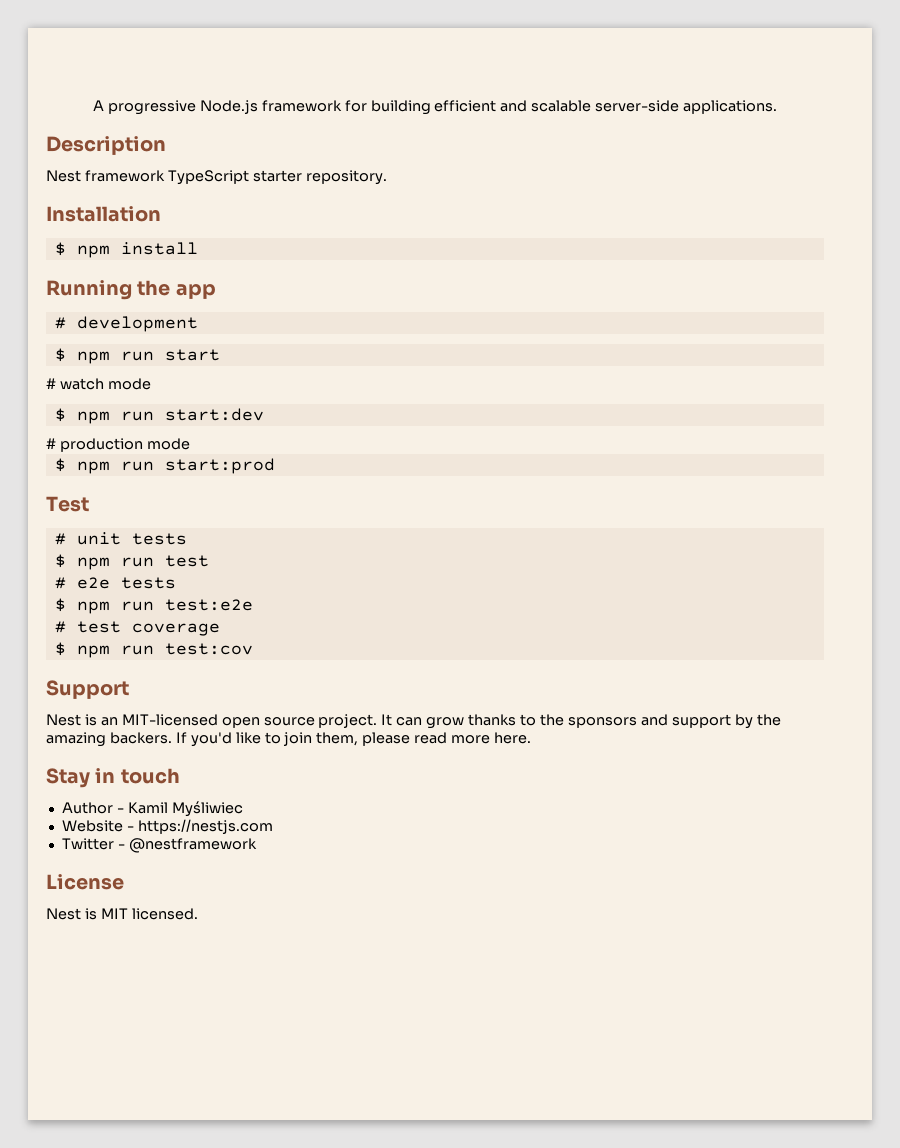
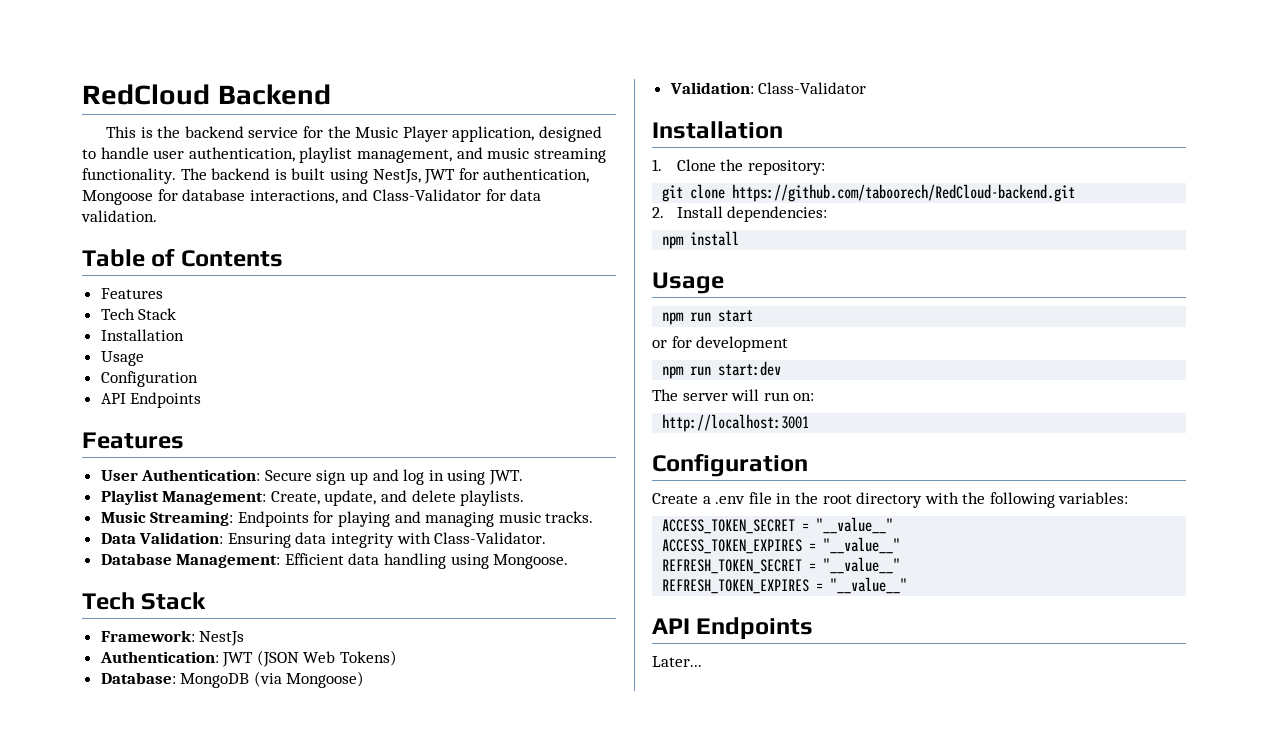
- A progressive Node.js framework for building efficient and scalable server-side applications.
- Description
- Nest framework TypeScript starter repository.
+ RedCloud Backend
+ This is the backend service for the Music Player application, designed to handle user authentication, playlist management, and music streaming functionality. The backend is built using NestJs, JWT for authentication, Mongoose for database interactions, and Class-Validator for data validation.
+ Table of Contents
+ Features
+ Tech Stack
  Installation
- $ npm install
- Running the app
- # development
- $ npm run start
+ Usage
+ Configuration
+ API Endpoints
+ Features
+ User Authentication: Secure sign up and log in using JWT.
+ Playlist Management: Create, update, and delete playlists.
+ Music Streaming: Endpoints for playing and managing music tracks.
+ Data Validation: Ensuring data integrity with Class-Validator.
+ Database Management: Efficient data handling using Mongoose.
+ Tech Stack
+ Framework: NestJs
+ Authentication: JWT (JSON Web Tokens)
+ Database: MongoDB (via Mongoose)
+ Validation: Class-Validator
+ Installation
+ 1. Clone the repository:
+ git clone https://github.com/taboorech/RedCloud-backend.git
+ 2. Install dependencies:
+ npm install
+ Usage
+ npm run start
- # watch mode
- $ npm run start:dev
+ or for development
+ npm run start:dev
- # production mode
- $ npm run start:prod
- Test
- # unit tests
- $ npm run test
- # e2e tests
- $ npm run test:e2e
- # test coverage
- $ npm run test:cov
- Support
- Nest is an MIT-licensed open source project. It can grow thanks to the sponsors and support by the amazing backers. If you'd like to join them, please read more here.
- Stay in touch
- Author - Kamil Myśliwiec
- Website - https://nestjs.com
- Twitter - @nestframework
- License
- Nest is MIT licensed.
+ The server will run on:
+ http://localhost:3001
+ Configuration
+ Create a .env file in the root directory with the following variables:
+ ACCESS_TOKEN_SECRET = "__value__"
+ ACCESS_TOKEN_EXPIRES = "__value__"
+ REFRESH_TOKEN_SECRET = "__value__"
+ REFRESH_TOKEN_EXPIRES = "__value__"
+ API Endpoints
+ Later...

